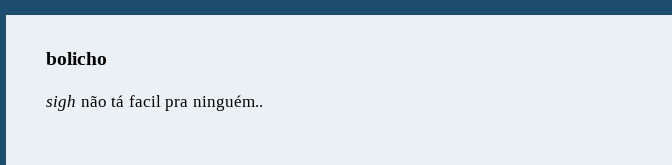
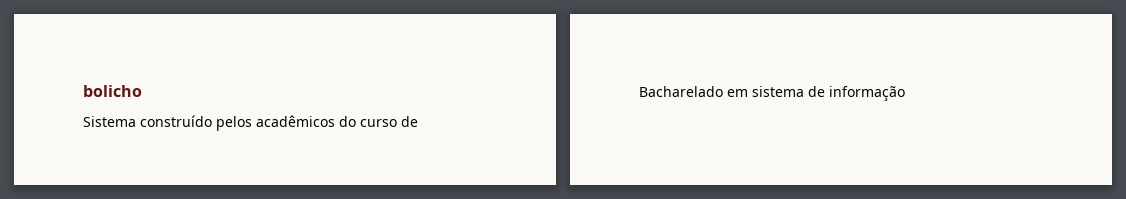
- sigh não tá facil pra ninguém..
+ Sistema construído pelos acadêmicos do curso de Bacharelado em sistema de informação

